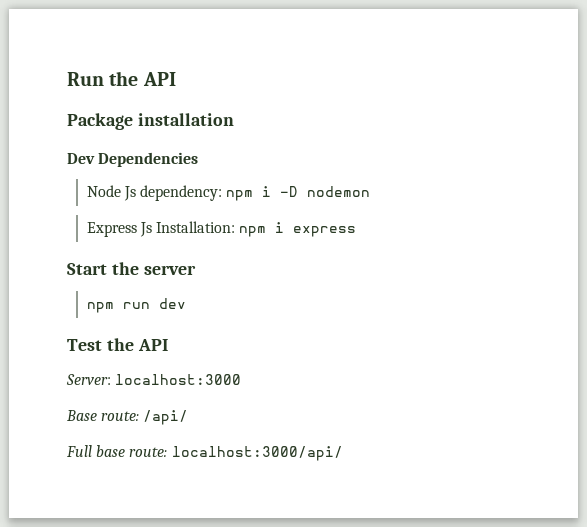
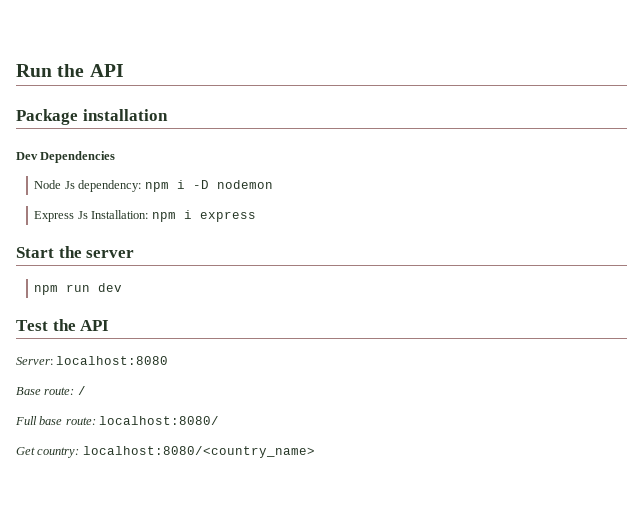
- Server: localhost:3000
+ Server: localhost:8080
- Base route: /api/
+ Base route: /
- Full base route: localhost:3000/api/
+ Full base route: localhost:8080/
+ Get country: localhost:8080/<country_name>

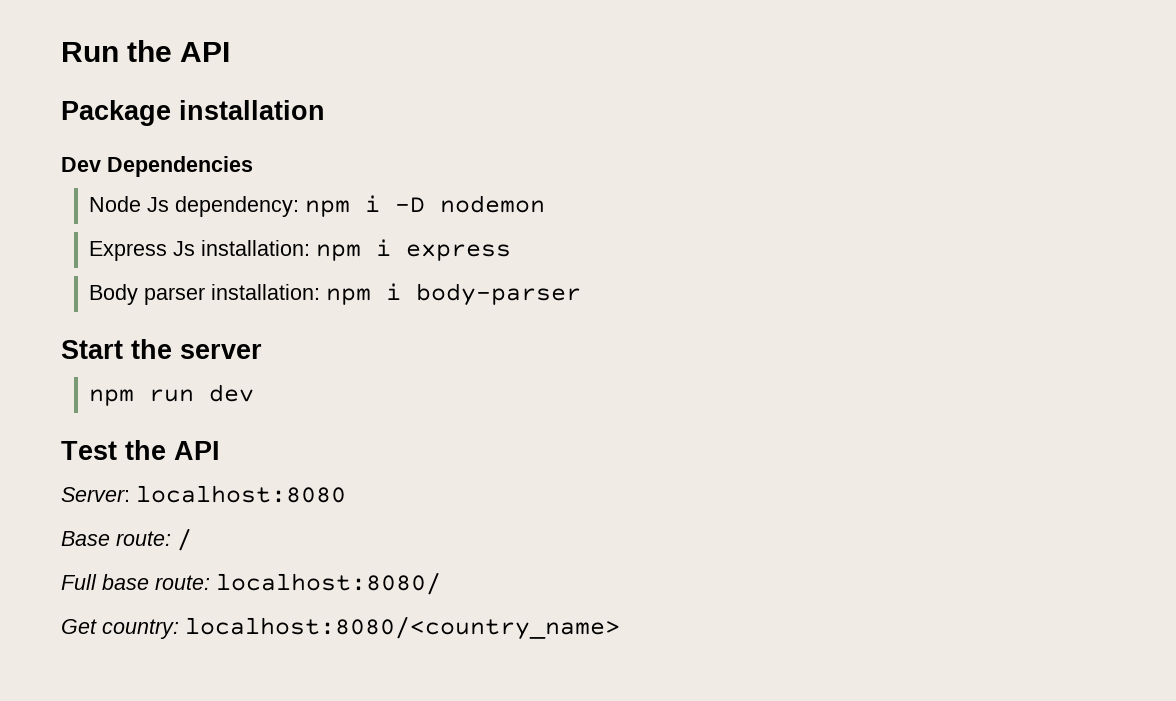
- Express Js Installation: npm i express
+ Express Js installation: npm i express
+ Body parser installation: npm i body-parser

